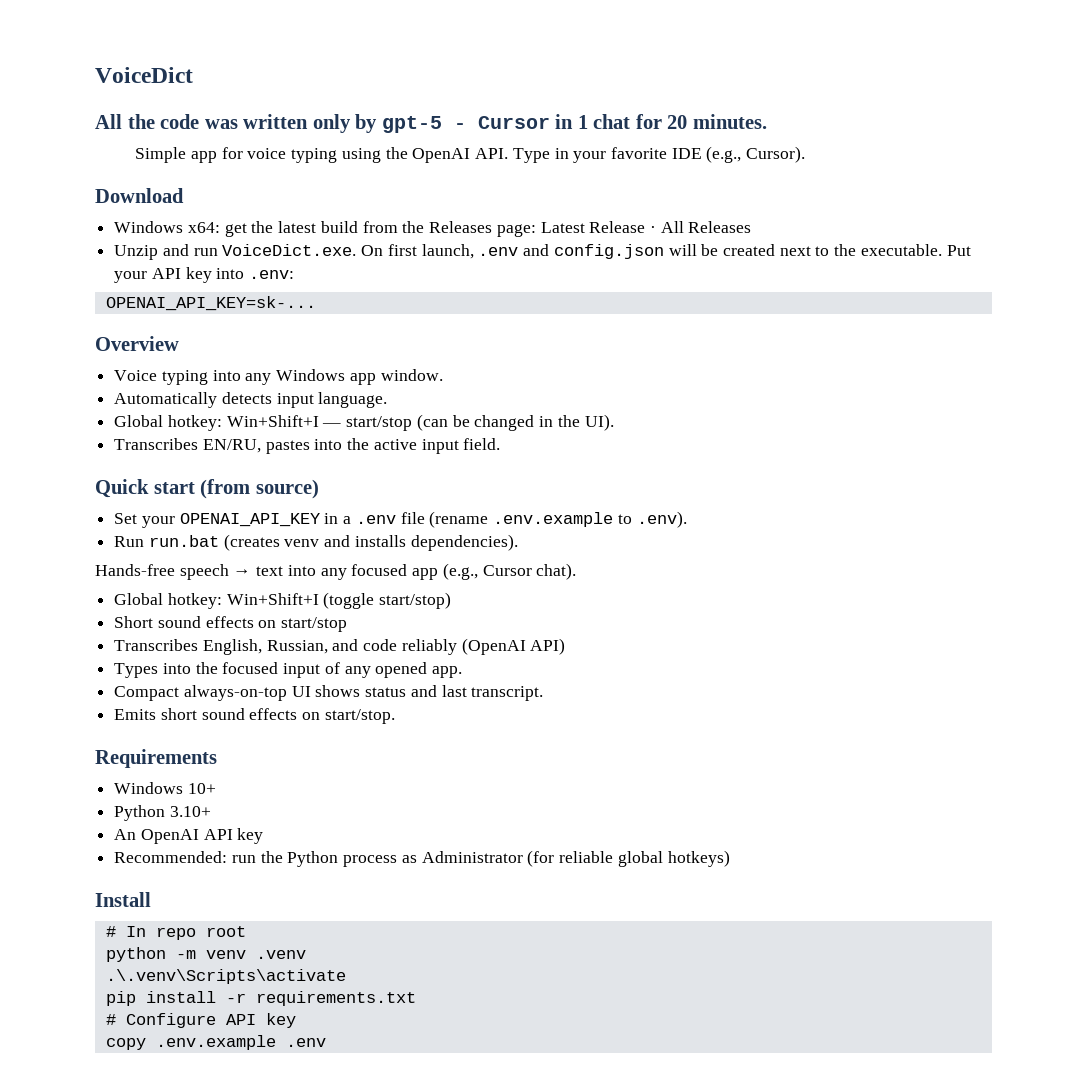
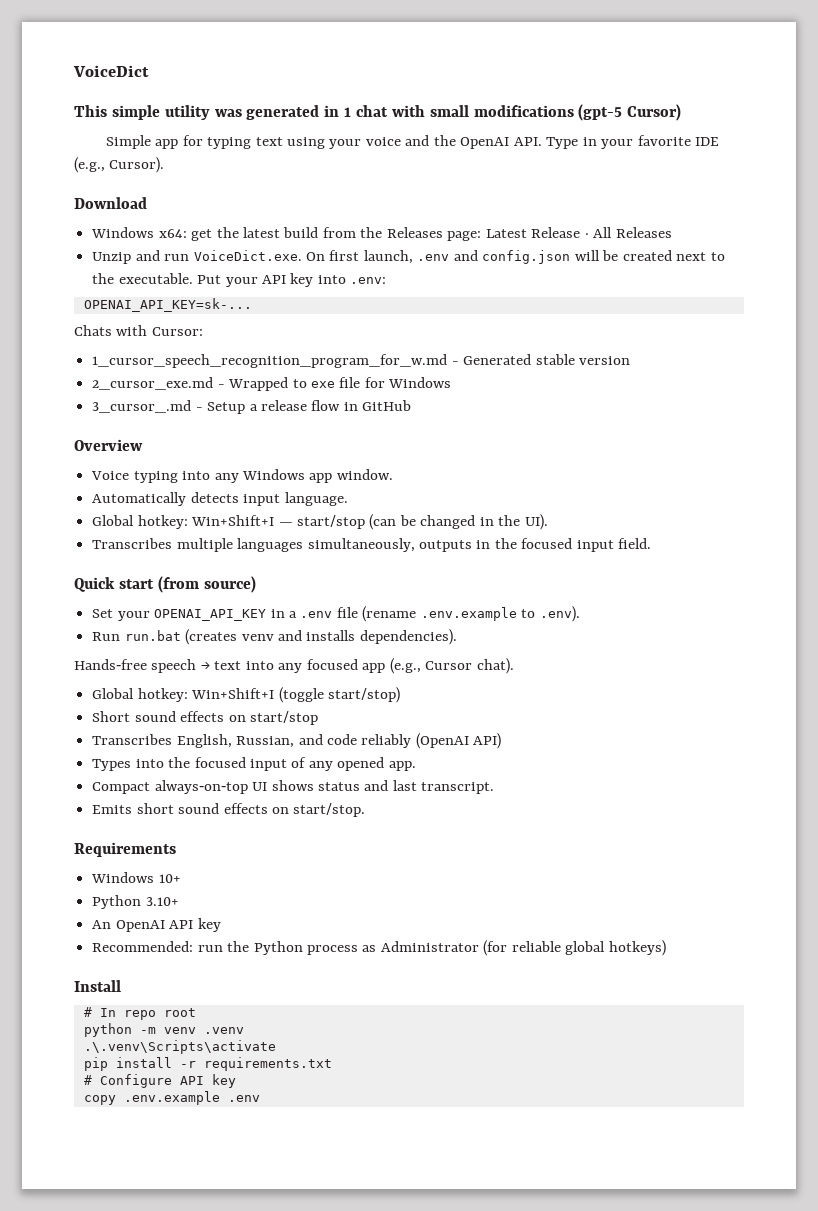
- All the code was written only by gpt-5 - Cursor in 1 chat for 20 minutes.
- Simple app for voice typing using the OpenAI API. Type in your favorite IDE (e.g., Cursor).
+ This simple utility was generated in 1 chat with small modifications (gpt-5 Cursor)
+ Simple app for typing text using your voice and the OpenAI API. Type in your favorite IDE (e.g., Cursor).
+ Chats with Cursor:
+ 1_cursor_speech_recognition_program_for_w.md - Generated stable version
+ 2_cursor_exe.md - Wrapped to exe file for Windows
+ 3_cursor_.md - Setup a release flow in GitHub
- Transcribes EN/RU, pastes into the active input field.
+ Transcribes multiple languages simultaneously, outputs in the focused input field.

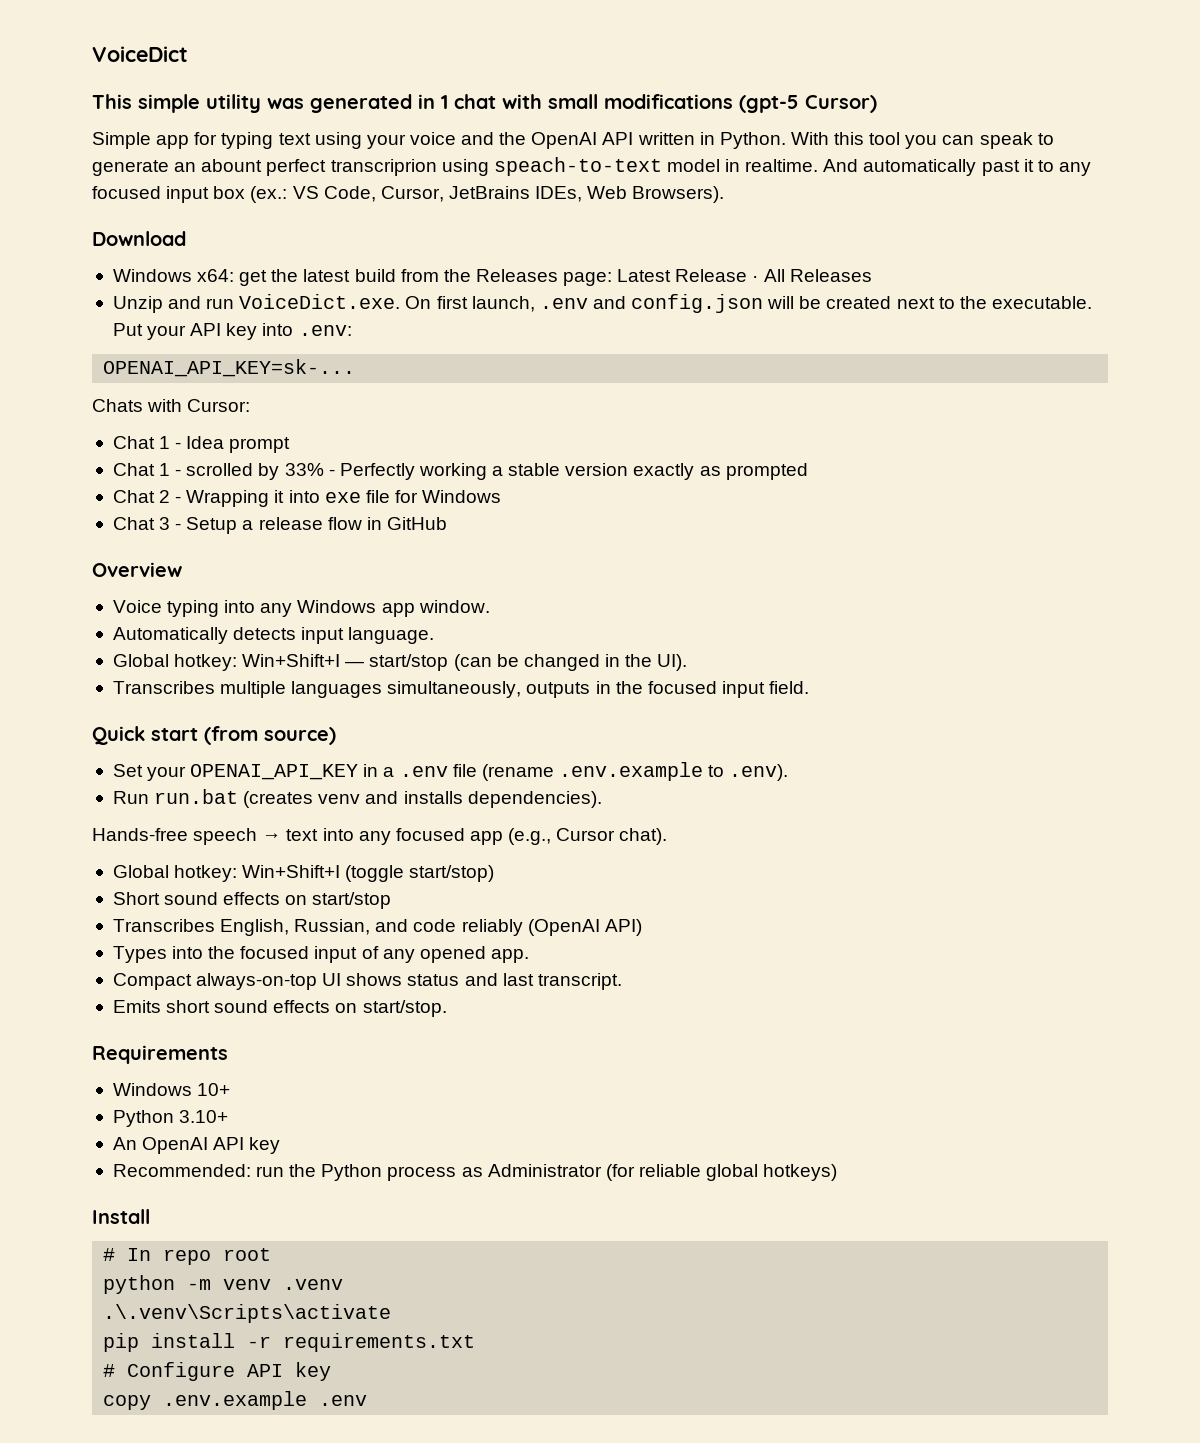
- Simple app for typing text using your voice and the OpenAI API. Type in your favorite IDE (e.g., Cursor).
+ Simple app for typing text using your voice and the OpenAI API written in Python. With this tool you can speak to generate an abount perfect transcriprion using speach-to-text model in realtime. And automatically past it to any focused input box (ex.: VS Code, Cursor, JetBrains IDEs, Web Browsers).
- 1_cursor_speech_recognition_program_for_w.md - Generated stable version
- 2_cursor_exe.md - Wrapped to exe file for Windows
+ Chat 1 - Idea prompt
+ Chat 1 - scrolled by 33% - Perfectly working a stable version exactly as prompted
+ Chat 2 - Wrapping it into exe file for Windows
- 3_cursor_.md - Setup a release flow in GitHub
+ Chat 3 - Setup a release flow in GitHub

